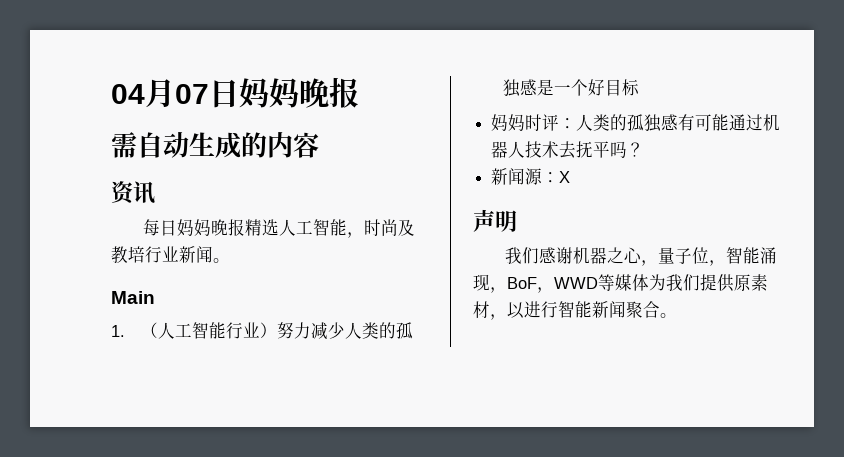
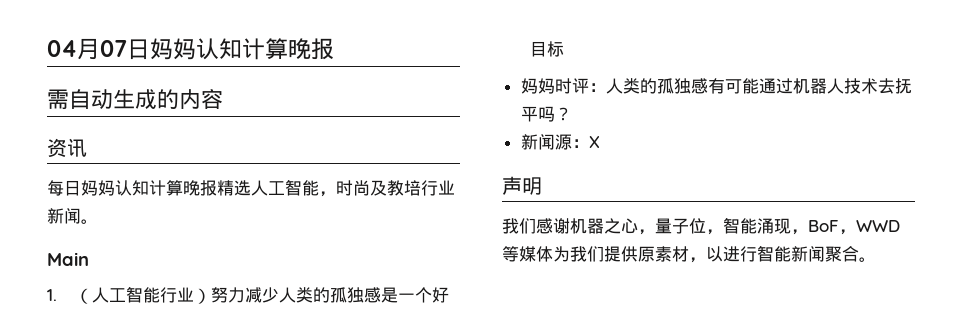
- 04月07日妈妈晚报
+ 04月07日妈妈认知计算晚报
- 每日妈妈晚报精选人工智能，时尚及教培行业新闻。
+ 每日妈妈认知计算晚报精选人工智能，时尚及教培行业新闻。

